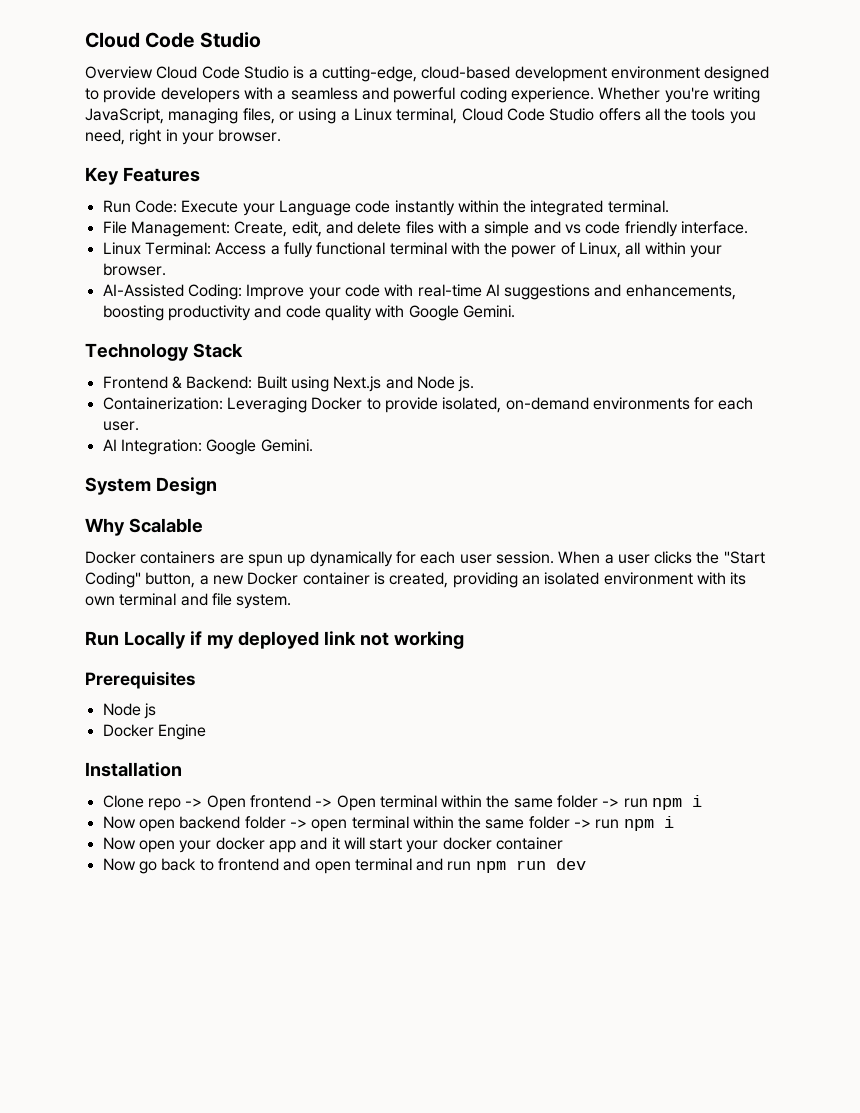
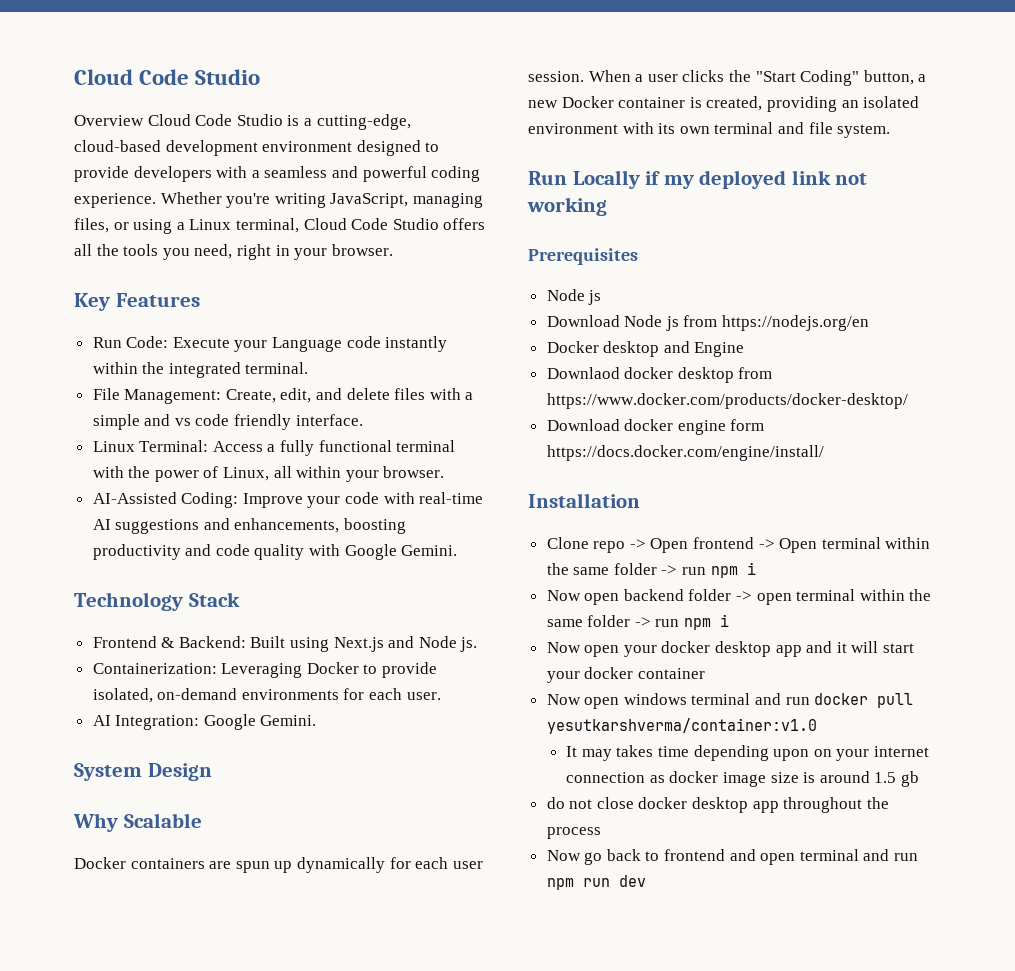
- Docker Engine
+ Download Node js from https://nodejs.org/en
+ Docker desktop and Engine
+ Downlaod docker desktop from https://www.docker.com/products/docker-desktop/
+ Download docker engine form https://docs.docker.com/engine/install/
- Now open your docker app and it will start your docker container
+ Now open your docker desktop app and it will start your docker container
+ Now open windows terminal and run docker pull yesutkarshverma/container:v1.0
+ It may takes time depending upon on your internet connection as docker image size is around 1.5 gb
+ do not close docker desktop app throughout the process

